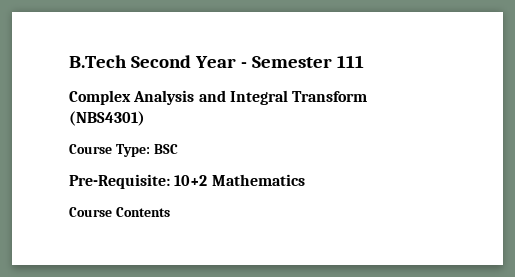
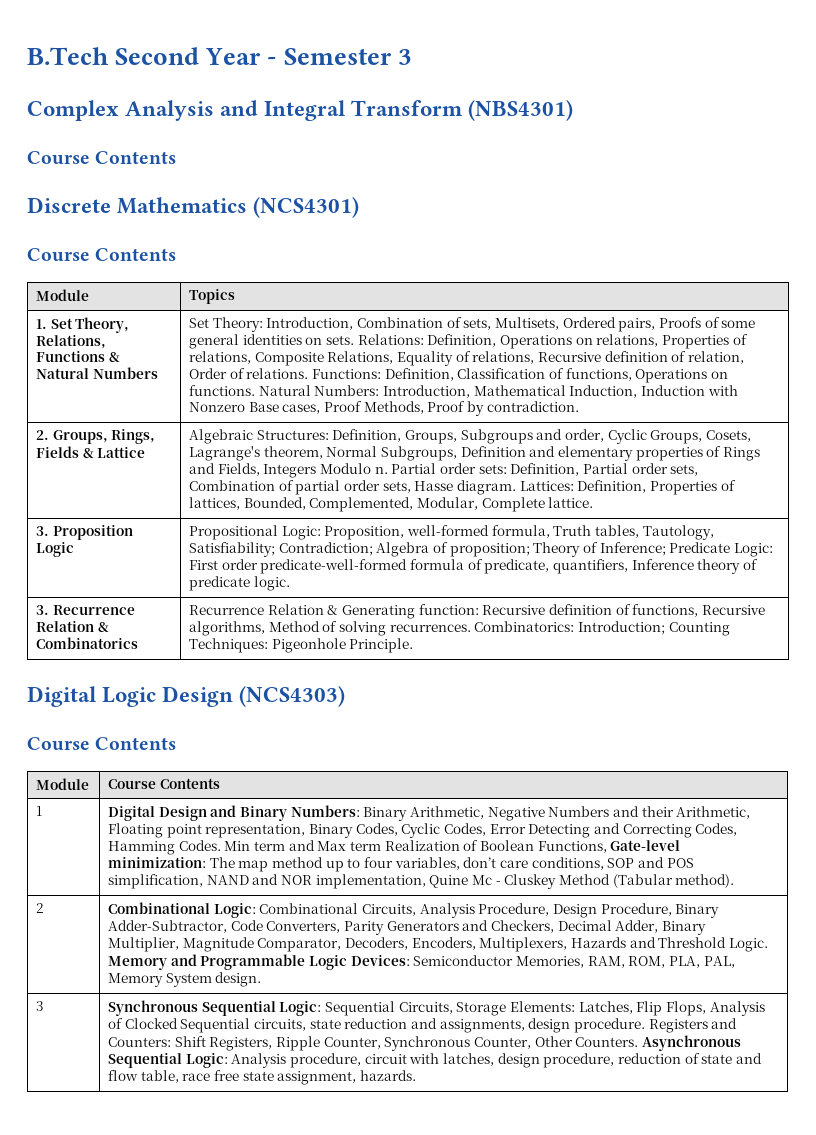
- B.Tech Second Year - Semester 111
+ B.Tech Second Year - Semester 3
  Complex Analysis and Integral Transform (NBS4301)
- Course Type: BSC
- Pre-Requisite: 10+2 Mathematics
  Course Contents
+ Discrete Mathematics (NCS4301)
+ Course Contents
+ Module | Topics
+ 1. Set Theory, Relations, Functions & Natural Numbers | Set Theory: Introduction, Combination of sets, Multisets, Ordered pairs, Proofs of some general identities on sets. Relations: Definition, Operations on relations, Properties of relations, Composite Relations, Equality of relations, Recursive definition of relation, Order of relations. Functions: Definition, Classification of functions, Operations on functions. Natural Numbers: Introduction, Mathematical Induction, Induction with Nonzero Base cases, Proof Methods, Proof by contradiction.
+ 2. Groups, Rings, Fields & Lattice | Algebraic Structures: Definition, Groups, Subgroups and order, Cyclic Groups, Cosets, Lagrange's theorem, Normal Subgroups, Definition and elementary properties of Rings and Fields, Integers Modulo n. Partial order sets: Definition, Partial order sets, Combination of partial order sets, Hasse diagram. Lattices: Definition, Properties of lattices, Bounded, Complemented, Modular, Complete lattice.
+ 3. Proposition Logic | Propositional Logic: Proposition, well-formed formula, Truth tables, Tautology, Satisfiability; Contradiction; Algebra of proposition; Theory of Inference; Predicate Logic: First order predicate-well-formed formula of predicate, quantifiers, Inference theory of predicate logic.
+ 3. Recurrence Relation & Combinatorics | Recurrence Relation & Generating function: Recursive definition of functions, Recursive algorithms, Method of solving recurrences. Combinatorics: Introduction; Counting Techniques: Pigeonhole Principle.
+ Digital Logic Design (NCS4303)
+ Course Contents
+ Module | Course Contents
+ 1 | Digital Design and Binary Numbers: Binary Arithmetic, Negative Numbers and their Arithmetic, Floating point representation, Binary Codes, Cyclic Codes, Error Detecting and Correcting Codes, Hamming Codes. Min term and Max term Realization of Boolean Functions, Gate-level minimization: The map method up to four variables, don’t care conditions, SOP and POS simplification, NAND and NOR implementation, Quine Mc - Cluskey Method (Tabular method).
+ 2 | Combinational Logic: Combinational Circuits, Analysis Procedure, Design Procedure, Binary Adder-Subtractor, Code Converters, Parity Generators and Checkers, Decimal Adder, Binary Multiplier, Magnitude Comparator, Decoders, Encoders, Multiplexers, Hazards and Threshold Logic. Memory and Programmable Logic Devices: Semiconductor Memories, RAM, ROM, PLA, PAL, Memory System design.
+ 3 | Synchronous Sequential Logic: Sequential Circuits, Storage Elements: Latches, Flip Flops, Analysis of Clocked Sequential circuits, state reduction and assignments, design procedure. Registers and Counters: Shift Registers, Ripple Counter, Synchronous Counter, Other Counters. Asynchronous Sequential Logic: Analysis procedure, circuit with latches, design procedure, reduction of state and flow table, race free state assignment, hazards.

